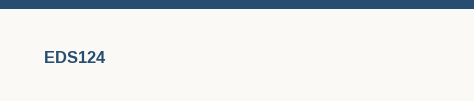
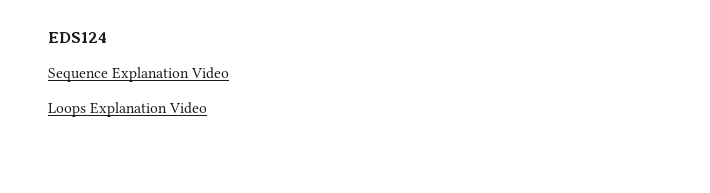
+ Sequence Explanation Video
+ Loops Explanation Video

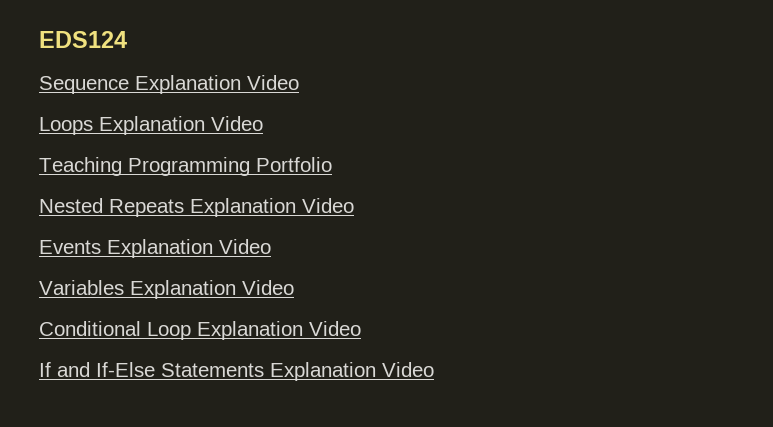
+ Teaching Programming Portfolio
+ Nested Repeats Explanation Video
+ Events Explanation Video
+ Variables Explanation Video
+ Conditional Loop Explanation Video
+ If and If-Else Statements Explanation Video

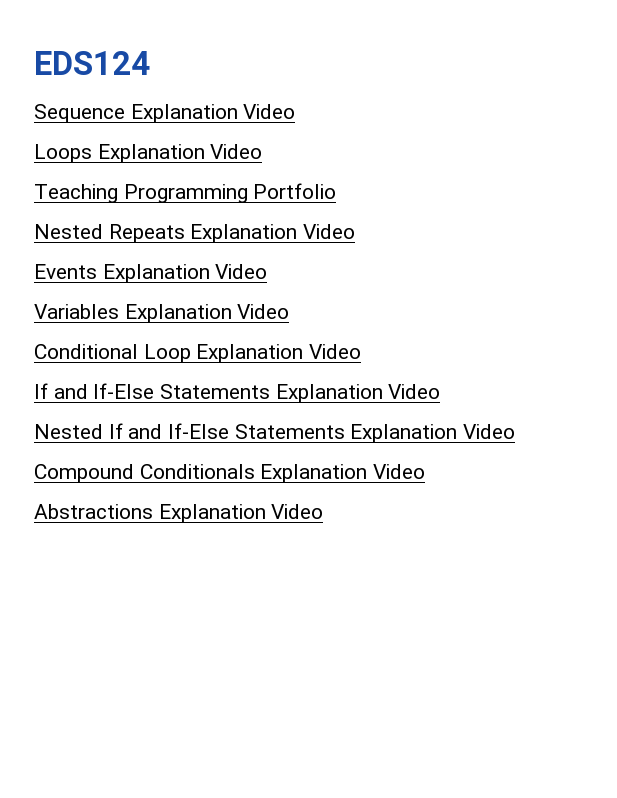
+ Nested If and If-Else Statements Explanation Video
+ Compound Conditionals Explanation Video
+ Abstractions Explanation Video

